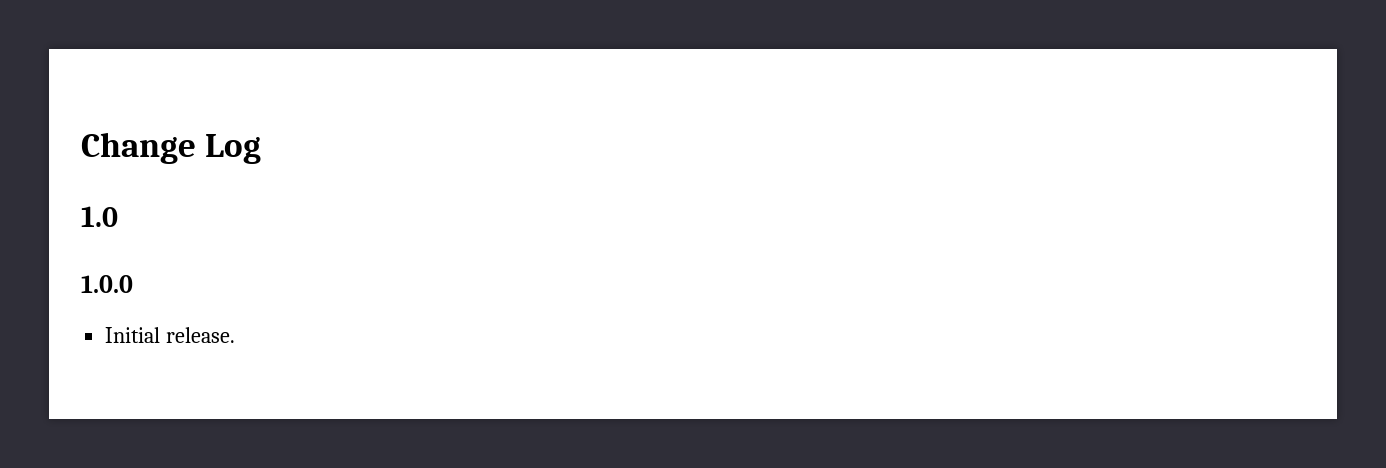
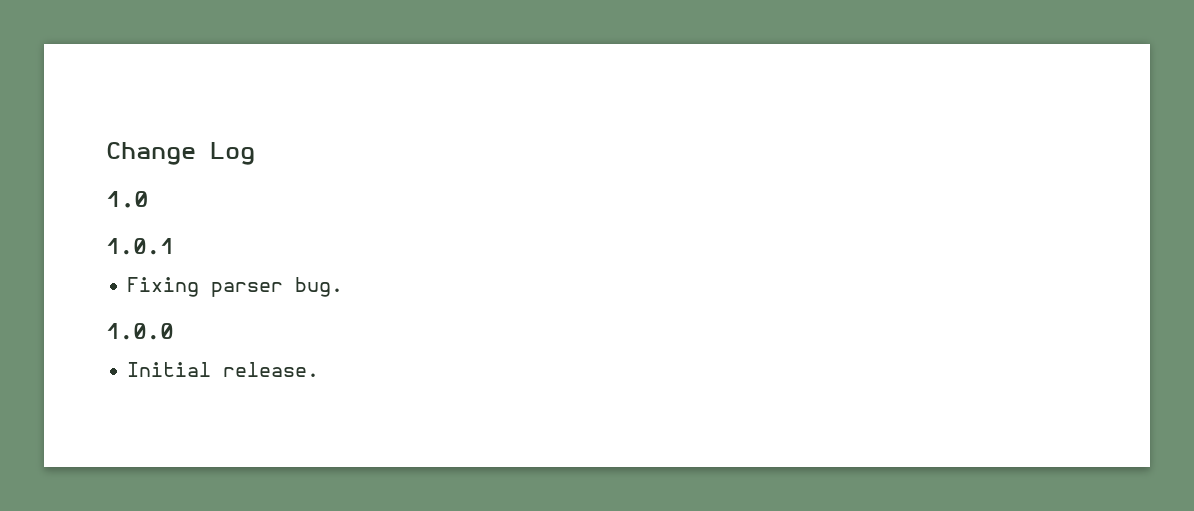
+ 1.0.1
+ Fixing parser bug.

